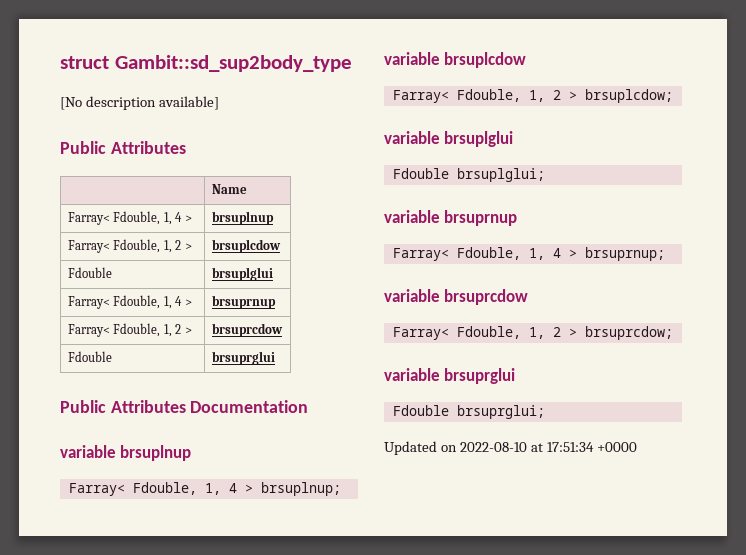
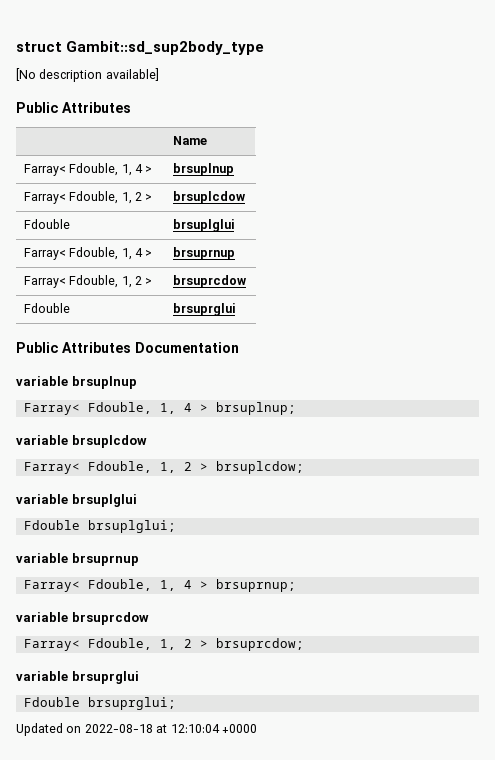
- Updated on 2022-08-10 at 17:51:34 +0000
+ Updated on 2022-08-18 at 12:10:04 +0000

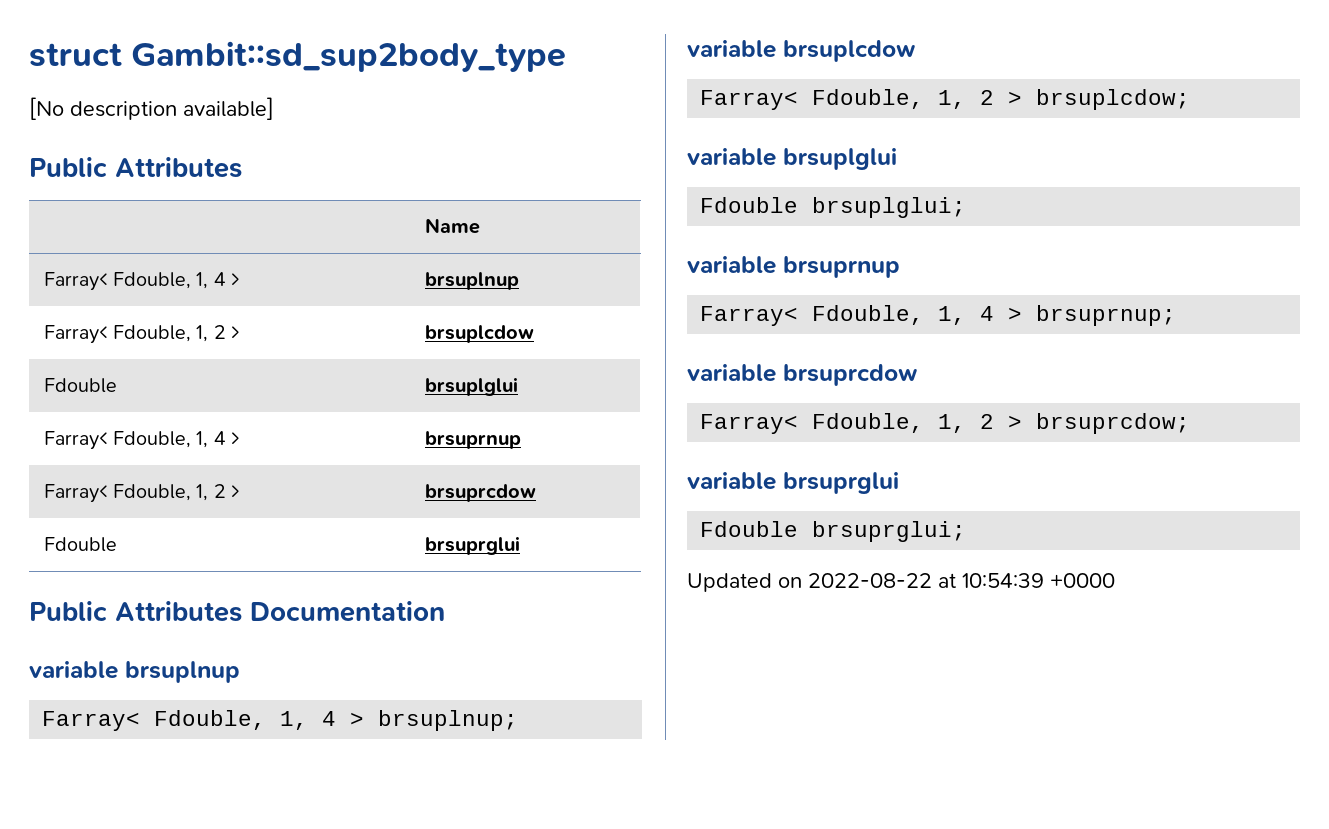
- Updated on 2022-08-18 at 12:10:04 +0000
+ Updated on 2022-08-22 at 10:54:39 +0000

